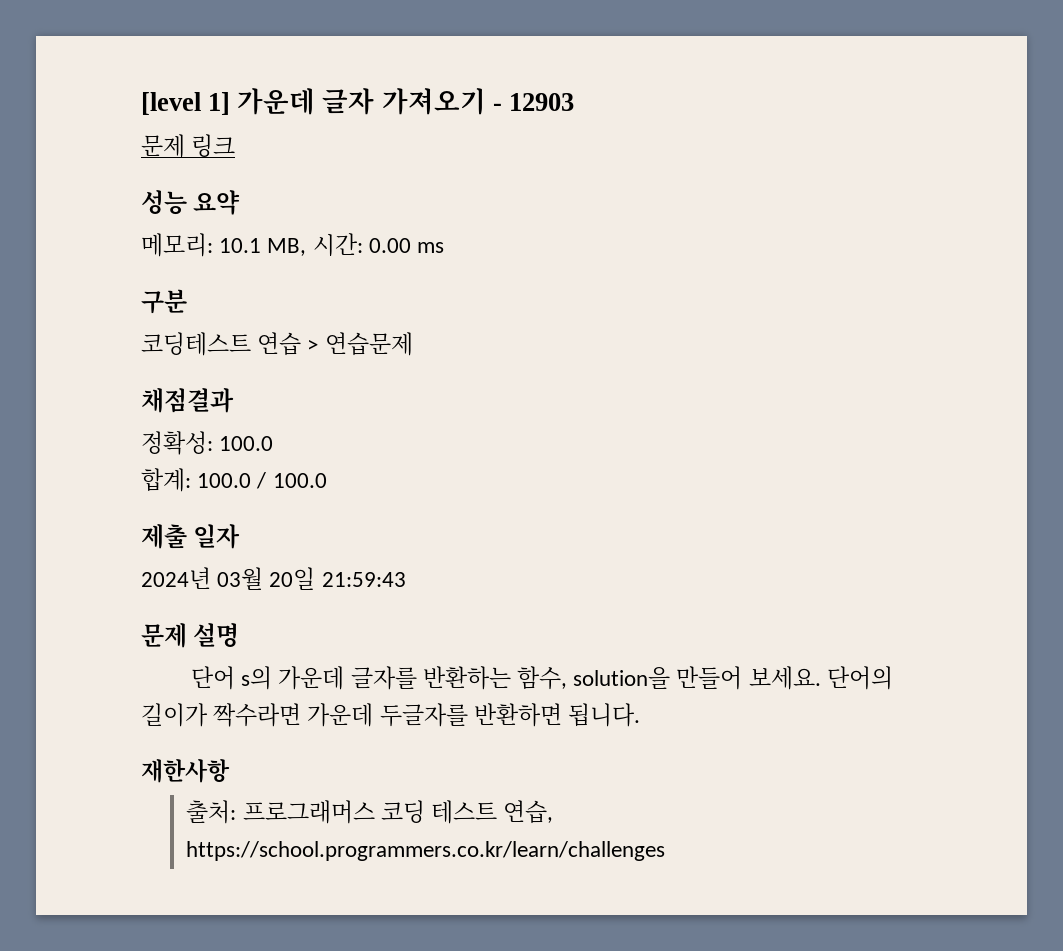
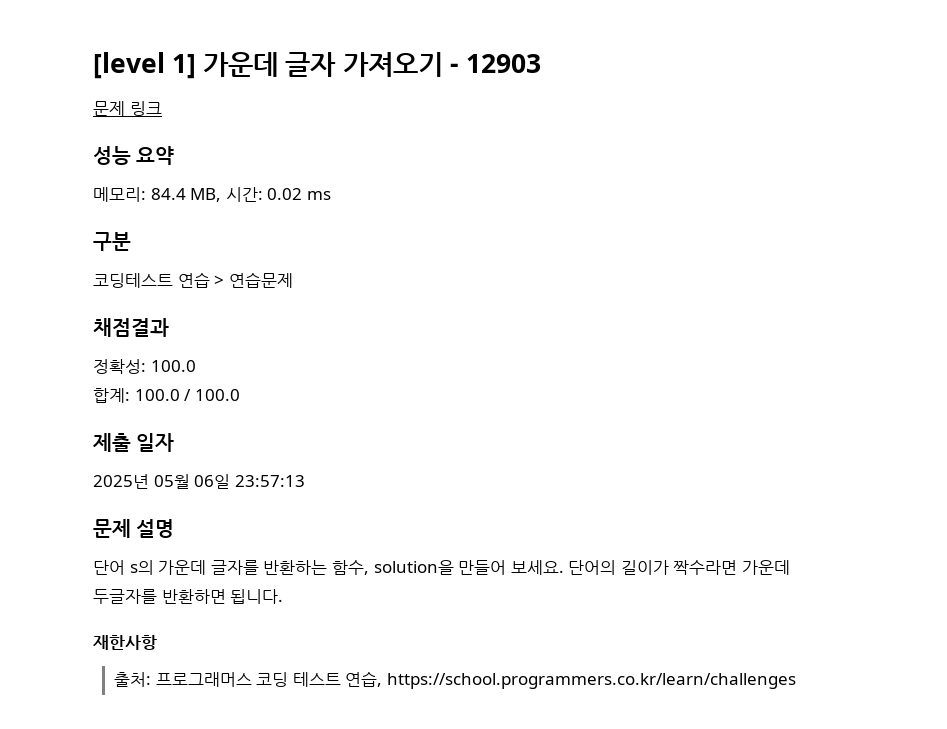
- 메모리: 10.1 MB, 시간: 0.00 ms
+ 메모리: 84.4 MB, 시간: 0.02 ms
- 2024년 03월 20일 21:59:43
+ 2025년 05월 06일 23:57:13

